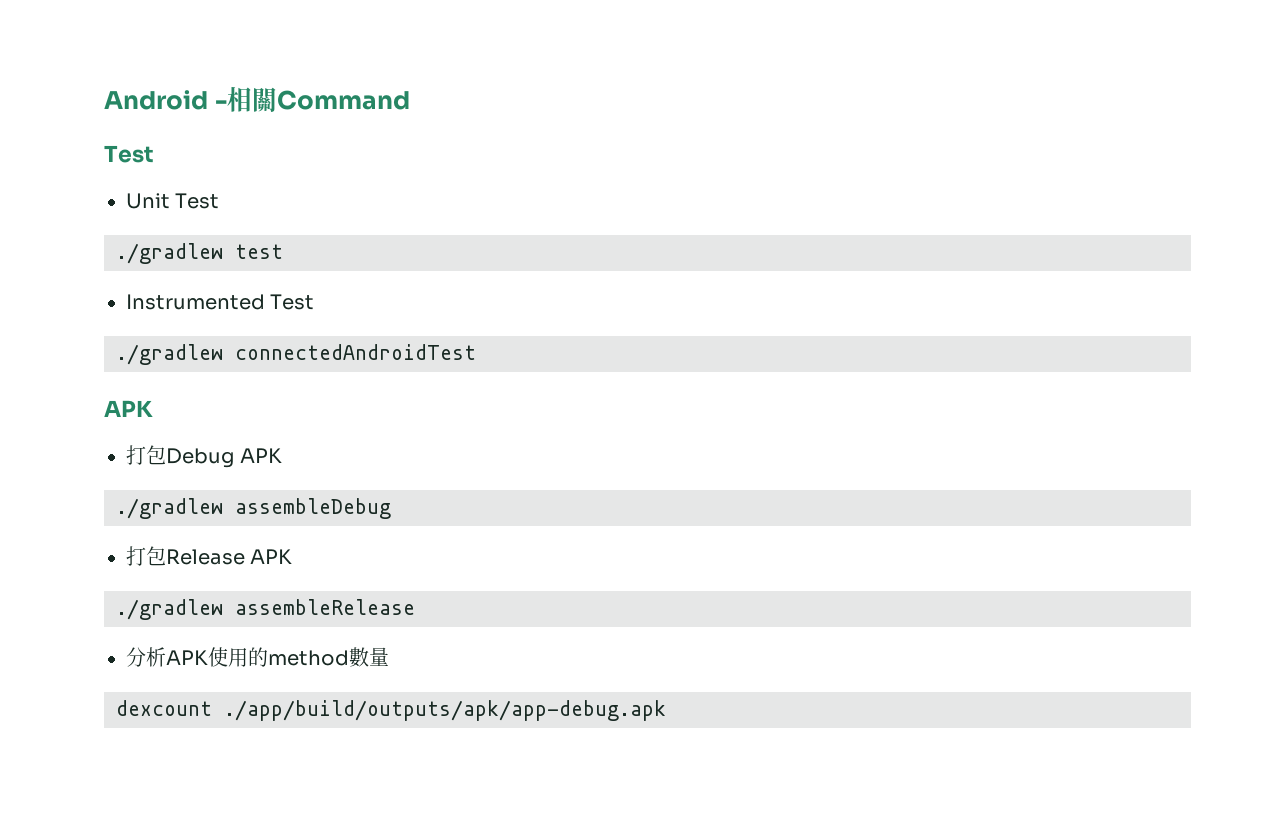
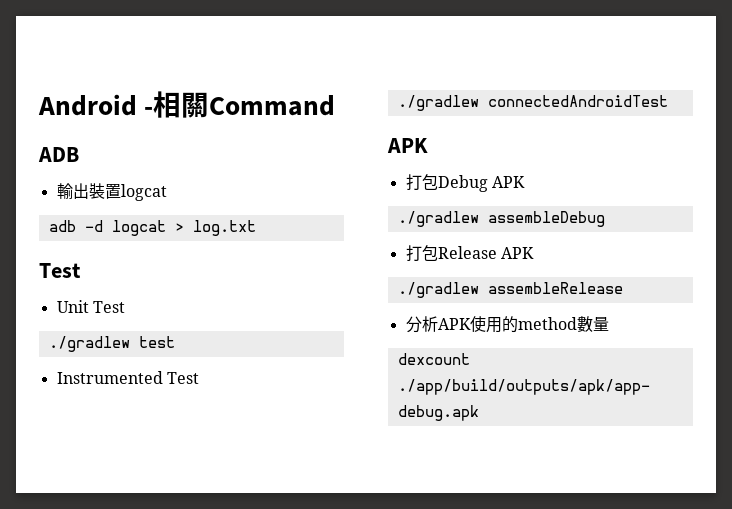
+ ADB
+ 輸出裝置logcat
+ adb -d logcat > log.txt

